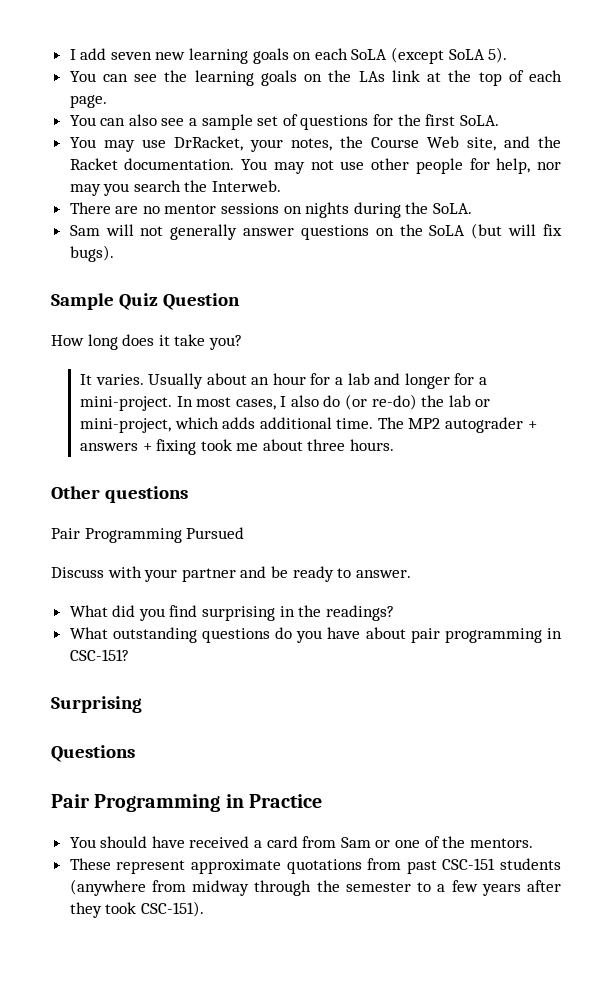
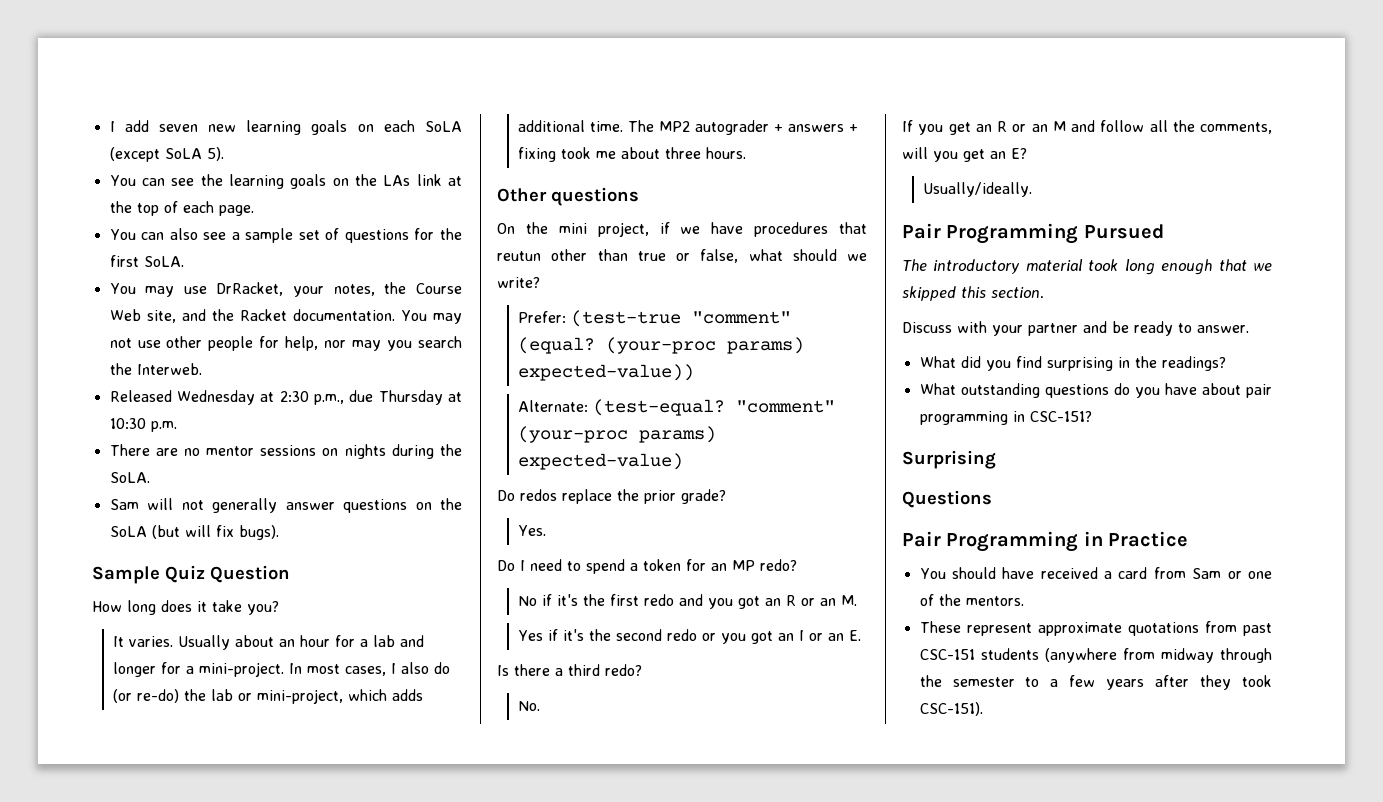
+ Released Wednesday at 2:30 p.m., due Thursday at 10:30 p.m.
+ On the mini project, if we have procedures that reutun other than true or false, what should we write?
+ Prefer: (test-true "comment" (equal? (your-proc params) expected-value))
+ Alternate: (test-equal? "comment" (your-proc params) expected-value)
+ Do redos replace the prior grade?
+ Yes.
+ Do I need to spend a token for an MP redo?
+ No if it's the first redo and you got an R or an M.
+ Yes if it's the second redo or you got an I or an E.
+ Is there a third redo?
+ No.
+ If you get an R or an M and follow all the comments, will you get an E?
+ Usually/ideally.
  Pair Programming Pursued
+ The introductory material took long enough that we skipped this section.

